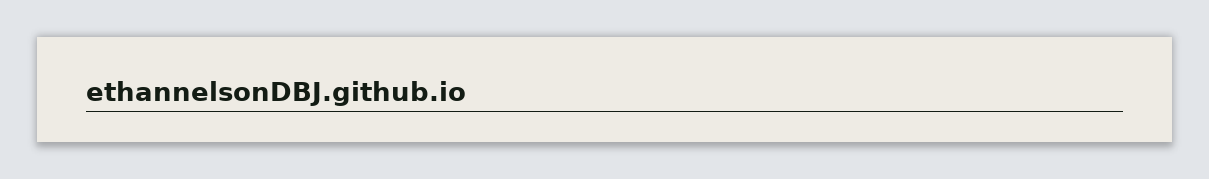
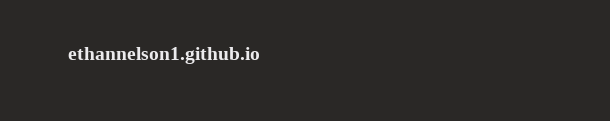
- ethannelsonDBJ.github.io
+ ethannelson1.github.io

